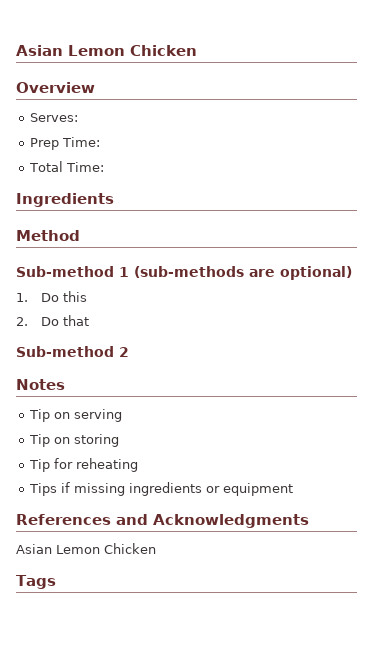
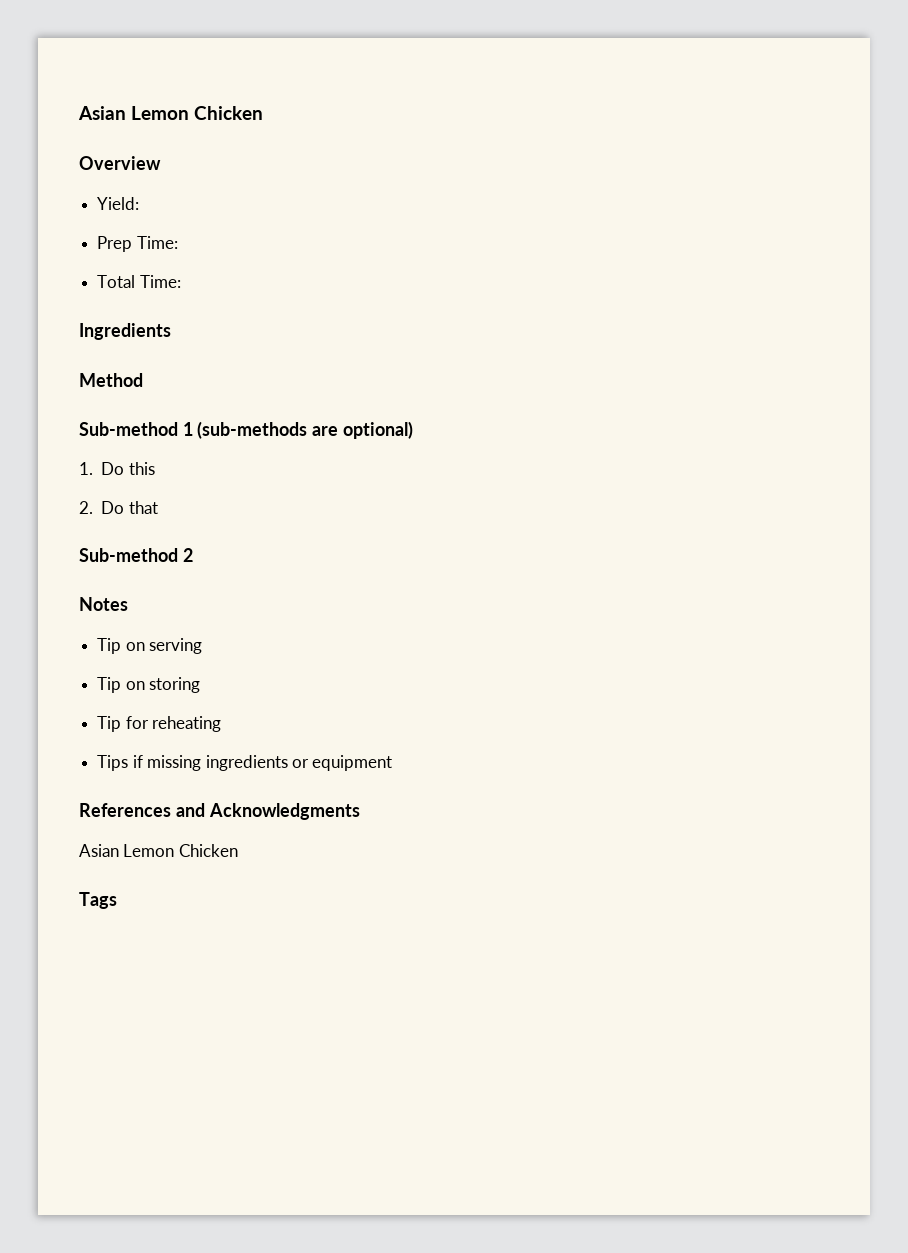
- Serves:
+ Yield:

